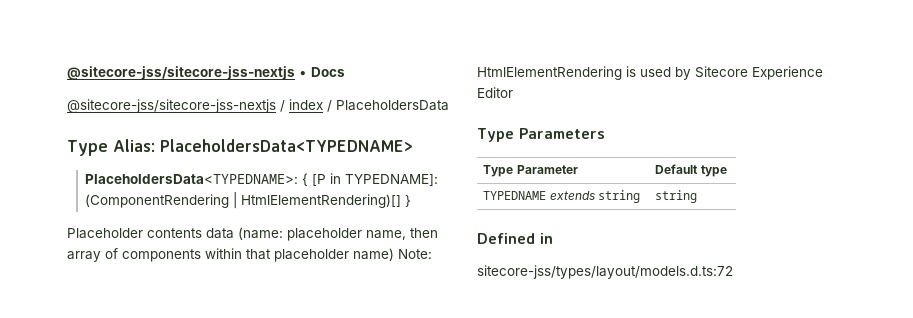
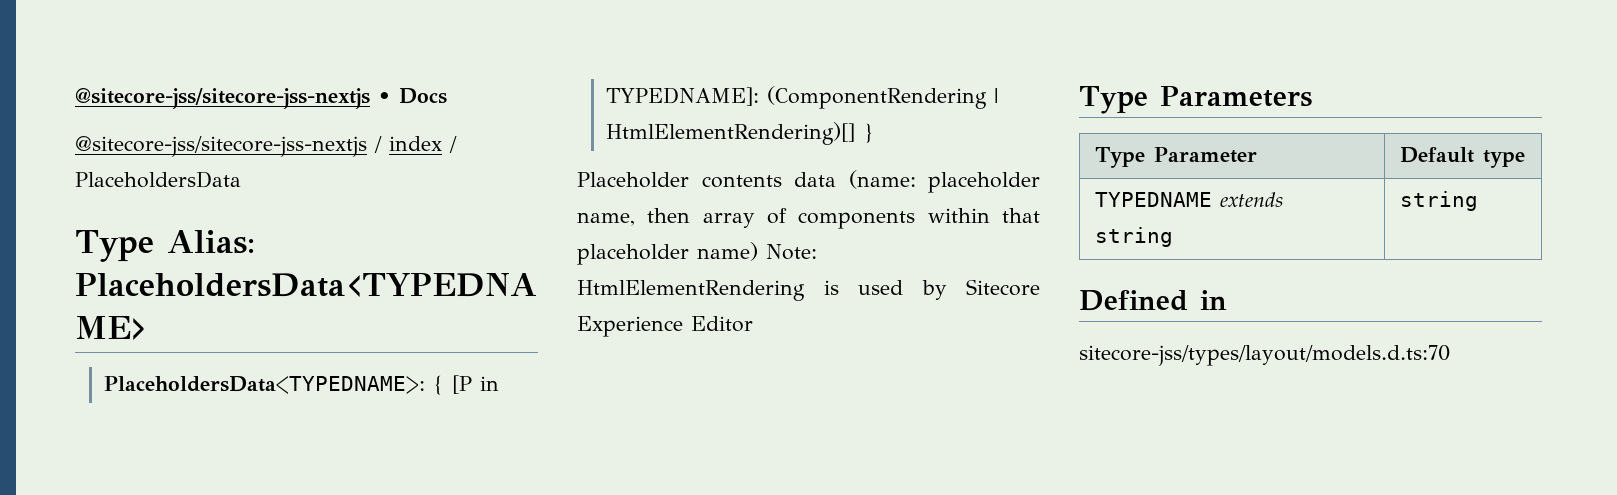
- sitecore-jss/types/layout/models.d.ts:72
+ sitecore-jss/types/layout/models.d.ts:70

